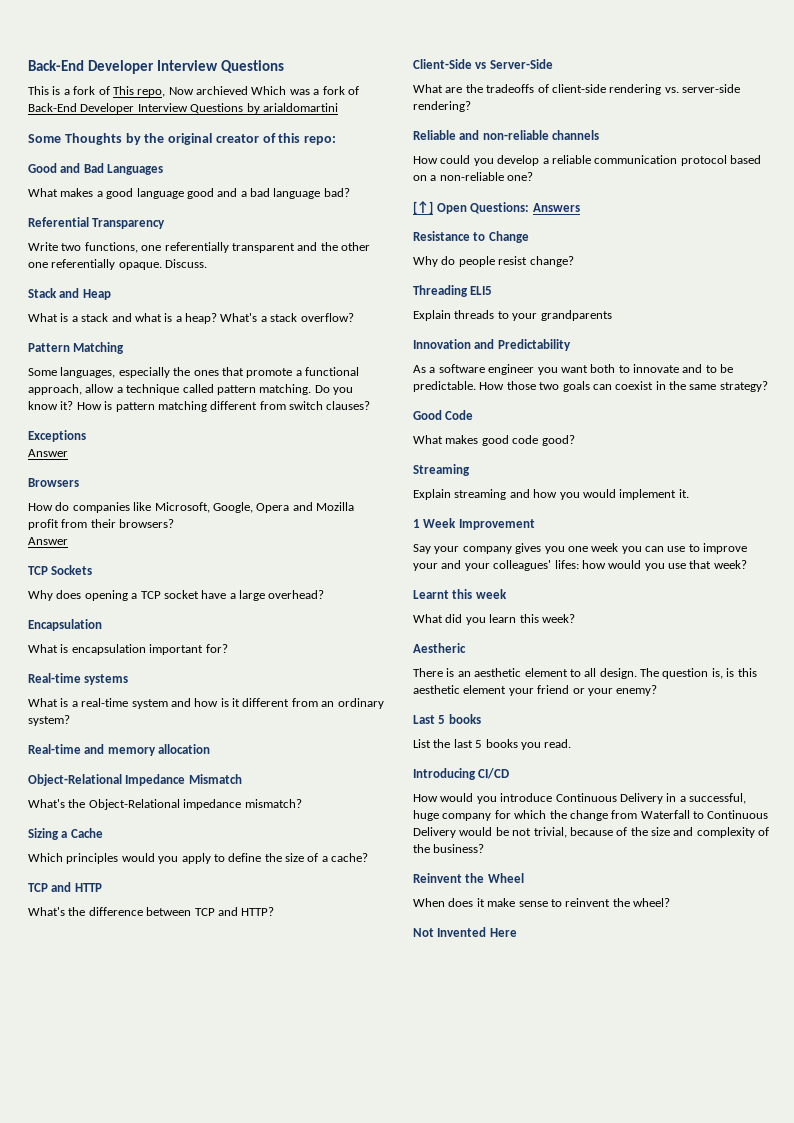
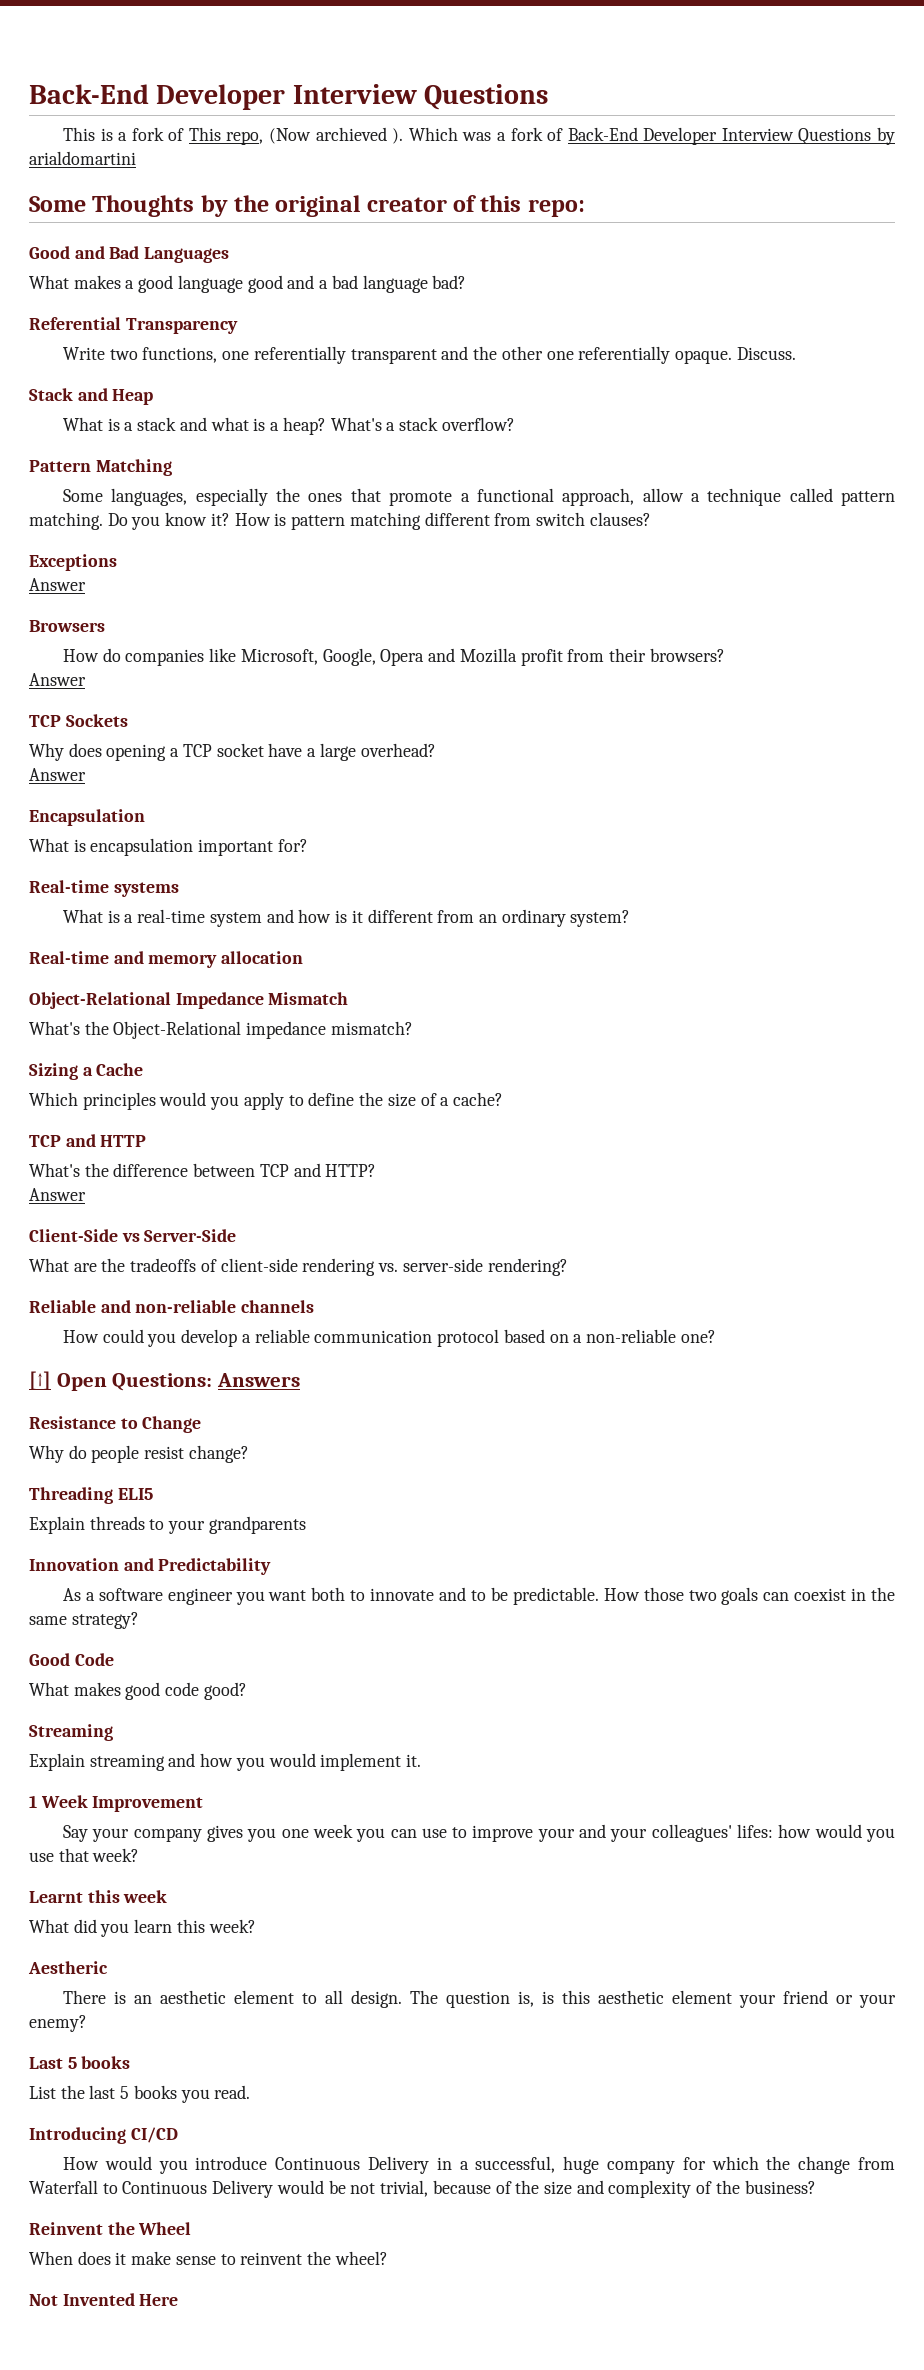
- This is a fork of This repo, Now archieved Which was a fork of Back-End Developer Interview Questions by arialdomartini
+ This is a fork of This repo, (Now archieved ). Which was a fork of Back-End Developer Interview Questions by arialdomartini
  Why does opening a TCP socket have a large overhead?
+ Answer
  What's the difference between TCP and HTTP?
+ Answer

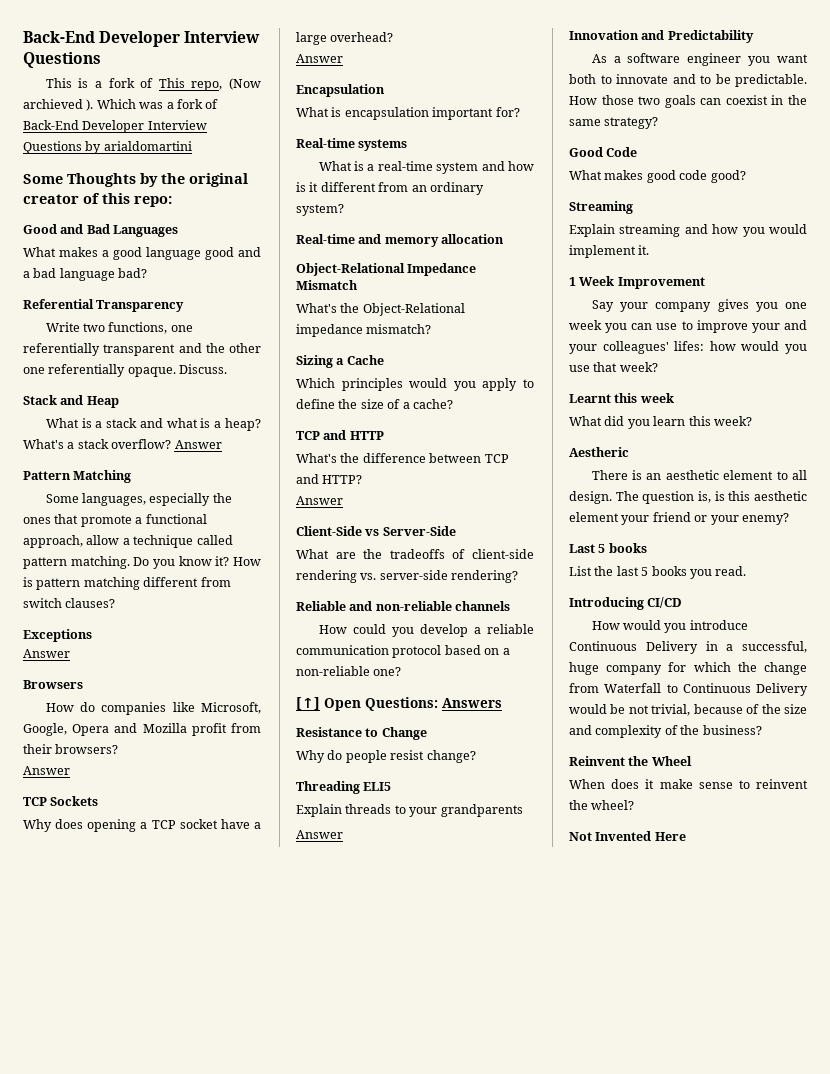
- What's a stack overflow?
+ What's a stack overflow? Answer
  Explain threads to your grandparents
+ Answer

